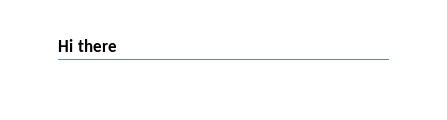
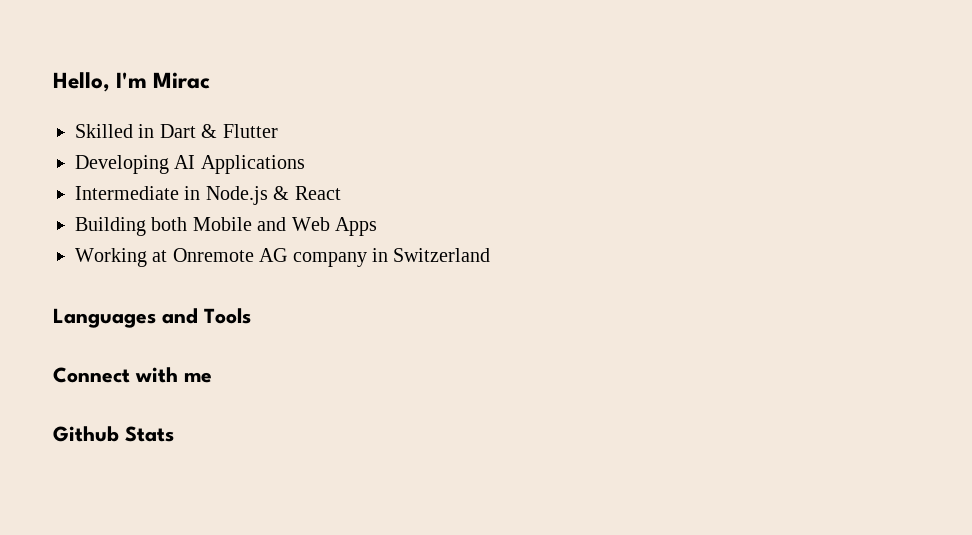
- Hi there
+ Hello, I'm Mirac
+ Skilled in Dart & Flutter
+ Developing AI Applications
+ Intermediate in Node.js & React
+ Building both Mobile and Web Apps
+ Working at Onremote AG company in Switzerland
+ Languages and Tools
+ Connect with me
+ Github Stats

